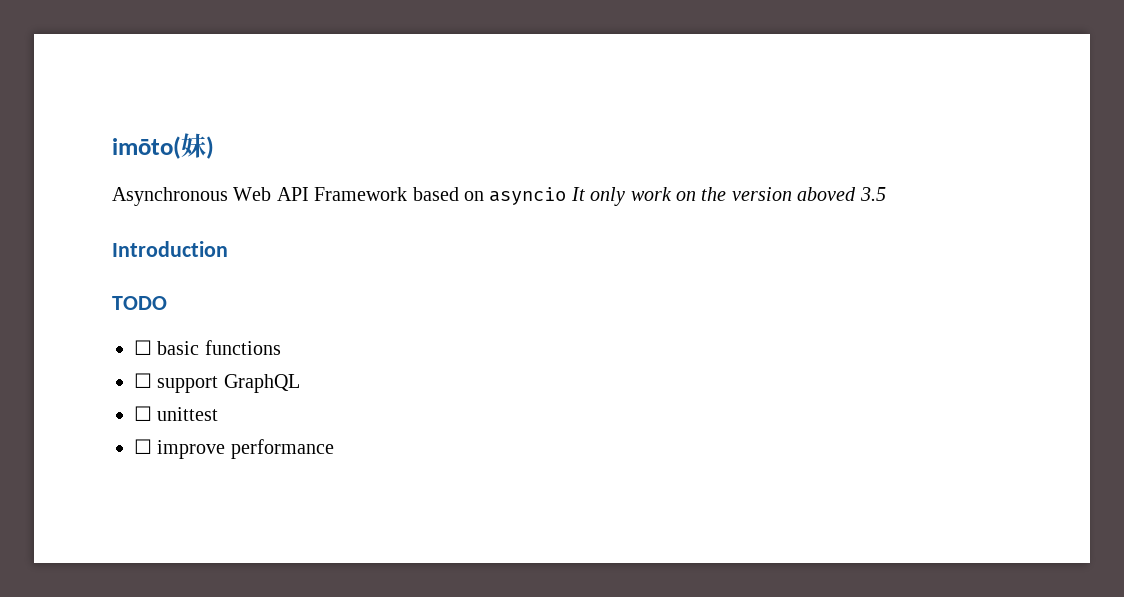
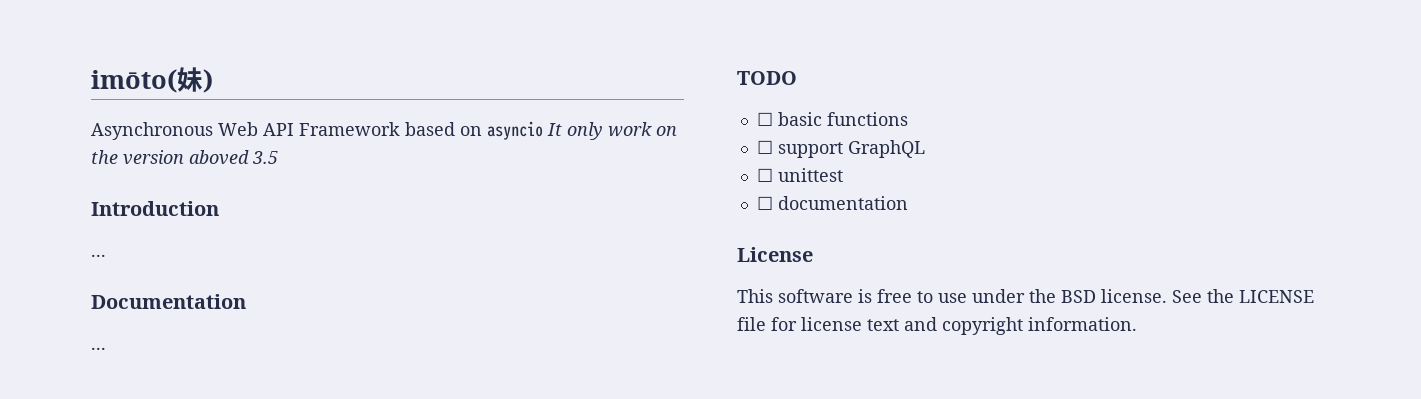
  Introduction
+ ...
+ Documentation
+ ...
- ☐ improve performance
+ ☐ documentation
+ License
+ This software is free to use under the BSD license. See the LICENSE file for license text and copyright information.

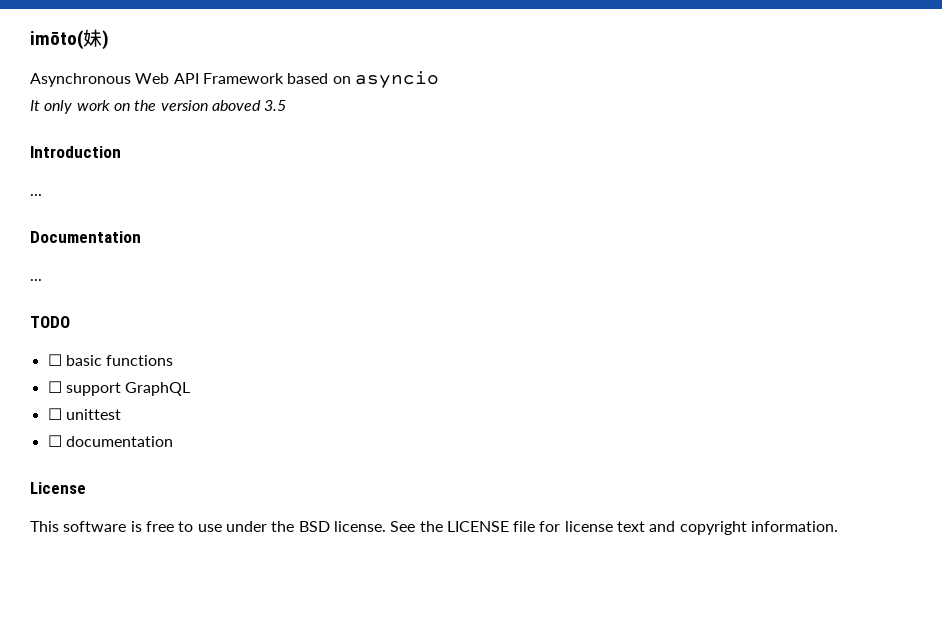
- Asynchronous Web API Framework based on asyncio It only work on the version aboved 3.5
+ Asynchronous Web API Framework based on asyncio
+ It only work on the version aboved 3.5

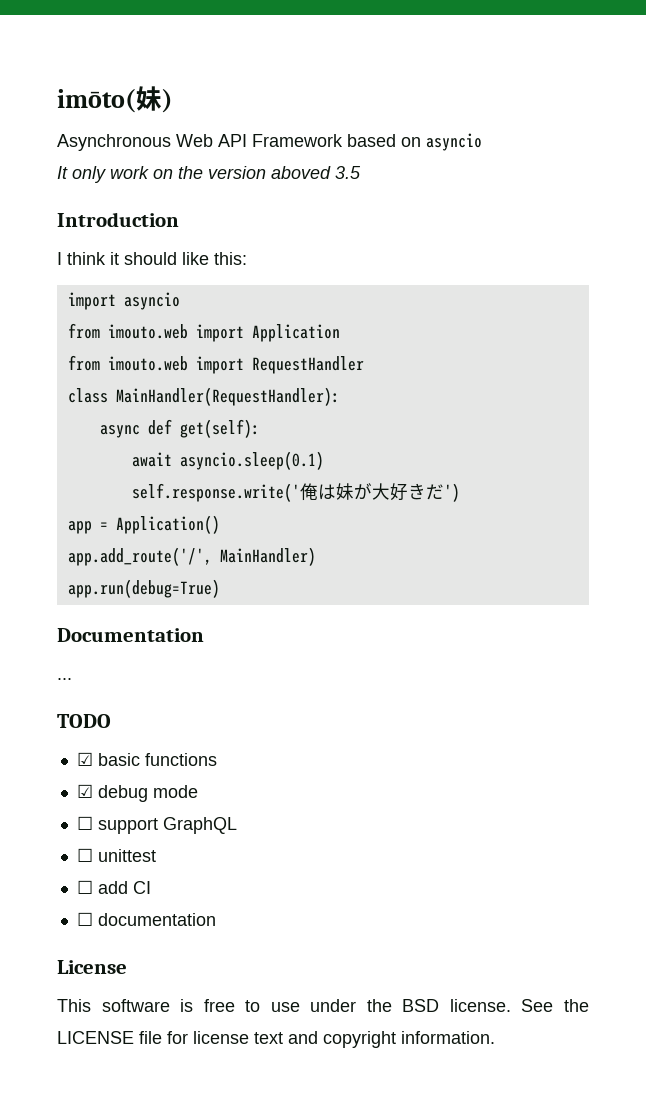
  Introduction
- ...
+ I think it should like this:
+ import asyncio
+ from imouto.web import Application
+ from imouto.web import RequestHandler
+ class MainHandler(RequestHandler):
+ async def get(self):
+ await asyncio.sleep(0.1)
+ self.response.write('俺は妹が大好きだ')
+ app = Application()
+ app.add_route('/', MainHandler)
+ app.run(debug=True)
- ☐ basic functions
+ ☑ basic functions
+ ☑ debug mode
+ ☐ add CI

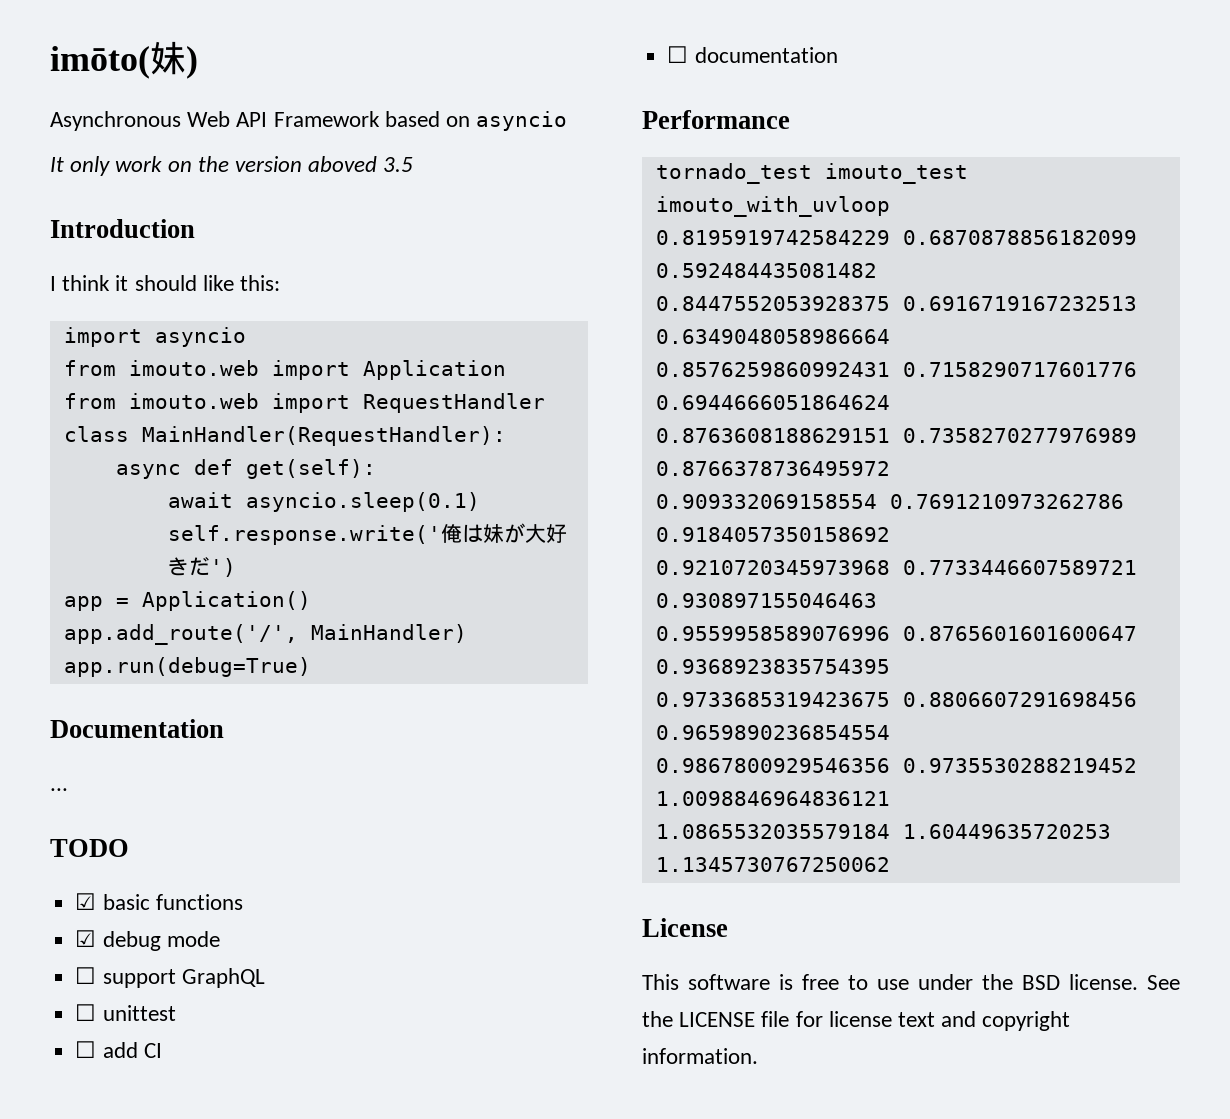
+ Performance
+ tornado_test imouto_test imouto_with_uvloop
+ 0.8195919742584229 0.6870878856182099 0.592484435081482
+ 0.8447552053928375 0.6916719167232513 0.6349048058986664
+ 0.8576259860992431 0.7158290717601776 0.6944666051864624
+ 0.8763608188629151 0.7358270277976989 0.8766378736495972
+ 0.909332069158554 0.7691210973262786 0.9184057350158692
+ 0.9210720345973968 0.7733446607589721 0.930897155046463
+ 0.9559958589076996 0.8765601601600647 0.9368923835754395
+ 0.9733685319423675 0.8806607291698456 0.9659890236854554
+ 0.9867800929546356 0.9735530288219452 1.0098846964836121
+ 1.0865532035579184 1.60449635720253 1.1345730767250062

